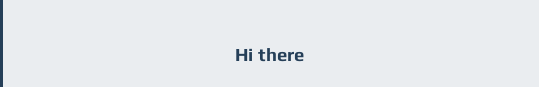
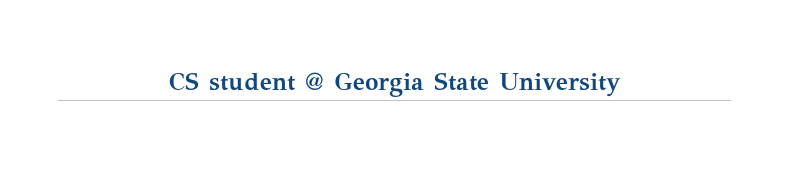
- Hi there
+ CS student @ Georgia State University

